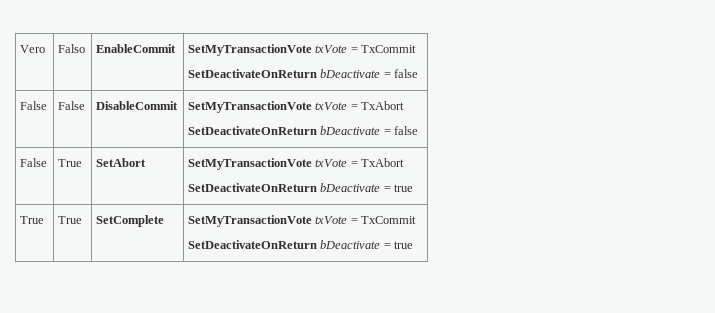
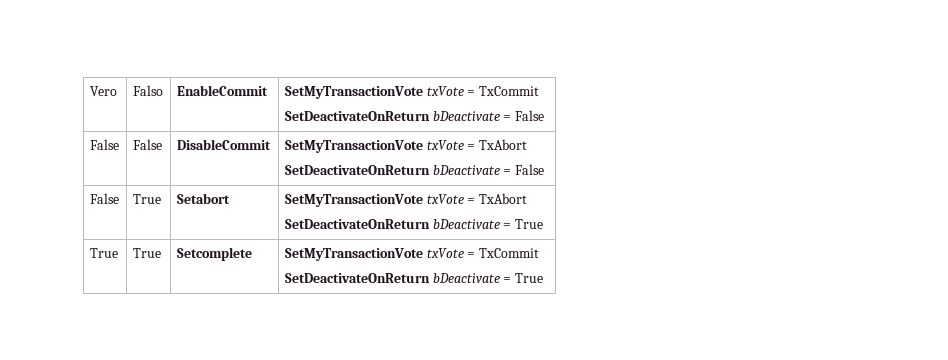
  Vero | Falso | EnableCommit | SetMyTransactionVote txVote = TxCommit
- SetDeactivateOnReturn bDeactivate = false
+ SetDeactivateOnReturn bDeactivate = False
  False | False | DisableCommit | SetMyTransactionVote txVote = TxAbort
- SetDeactivateOnReturn bDeactivate = false
+ SetDeactivateOnReturn bDeactivate = False
- False | True | SetAbort | SetMyTransactionVote txVote = TxAbort
- SetDeactivateOnReturn bDeactivate = true
+ False | True | Setabort | SetMyTransactionVote txVote = TxAbort
+ SetDeactivateOnReturn bDeactivate = True
- True | True | SetComplete | SetMyTransactionVote txVote = TxCommit
- SetDeactivateOnReturn bDeactivate = true
+ True | True | Setcomplete | SetMyTransactionVote txVote = TxCommit
+ SetDeactivateOnReturn bDeactivate = True

